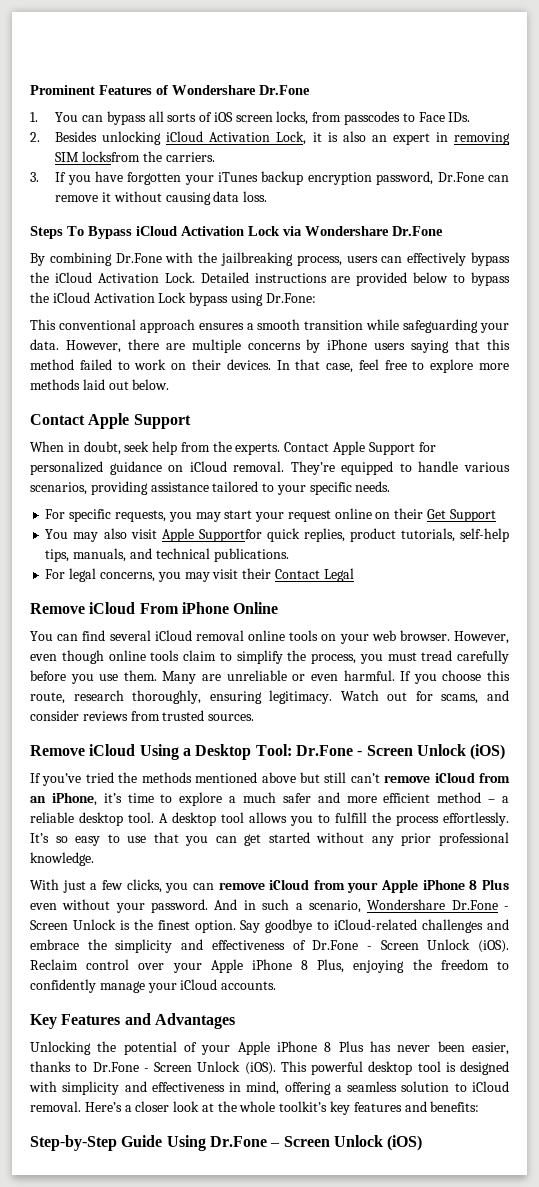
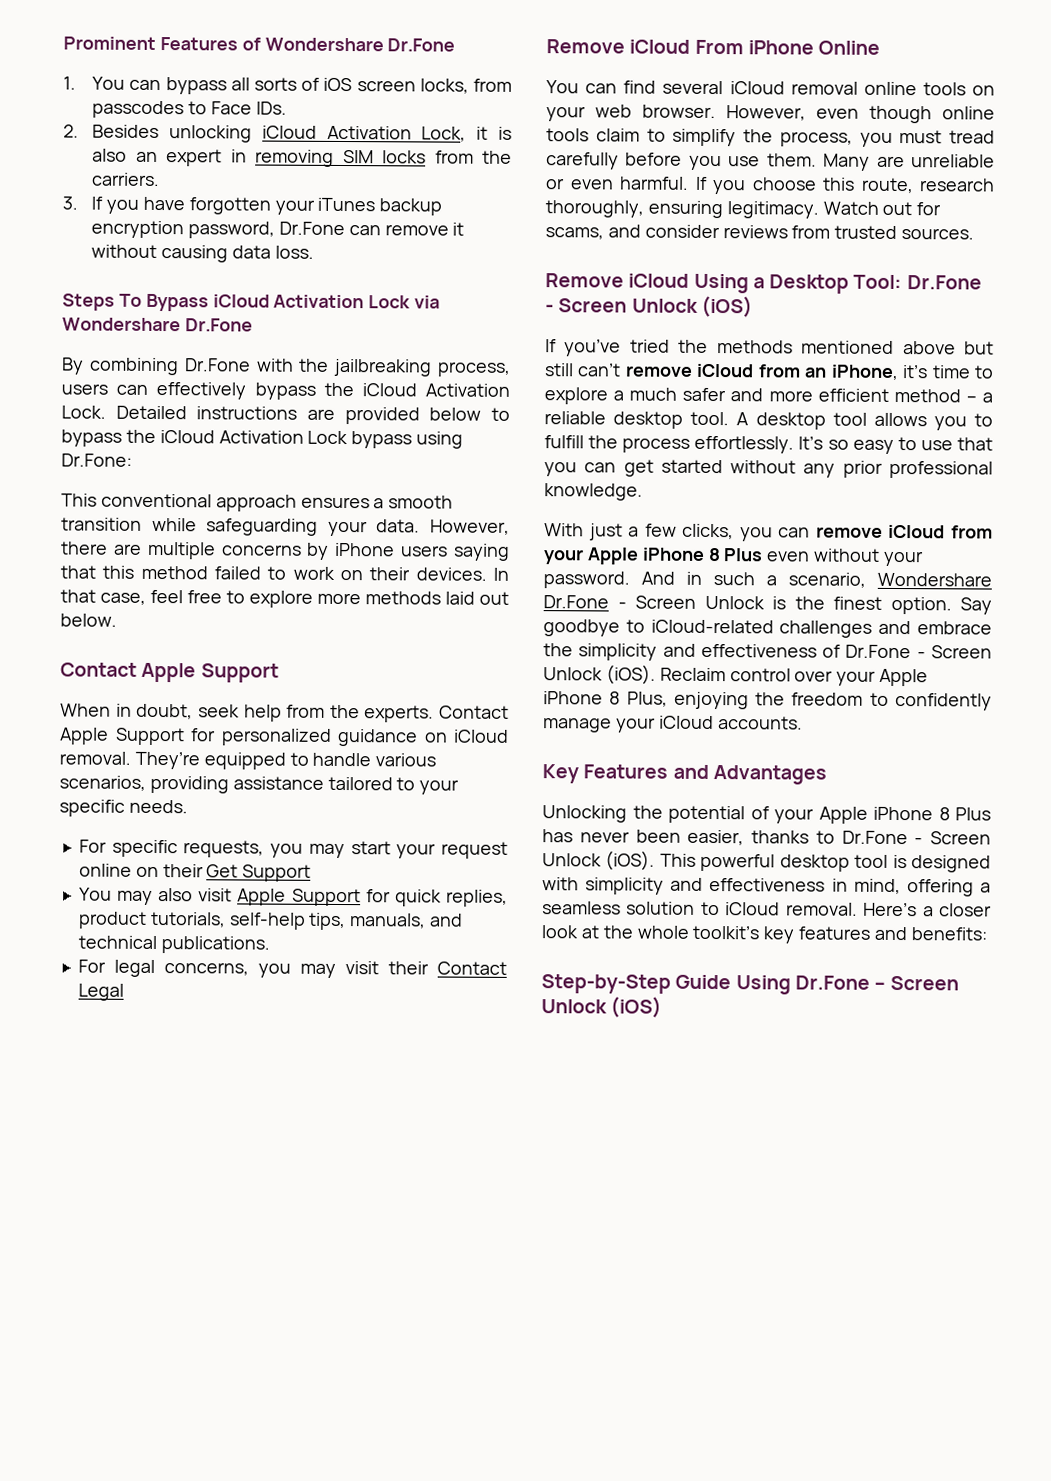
- 2. Besides unlocking iCloud Activation Lock, it is also an expert in removing SIM locksfrom the carriers.
+ 2. Besides unlocking iCloud Activation Lock, it is also an expert in removing SIM locks from the carriers.
- You may also visit Apple Supportfor quick replies, product tutorials, self-help tips, manuals, and technical publications.
+ You may also visit Apple Support for quick replies, product tutorials, self-help tips, manuals, and technical publications.

